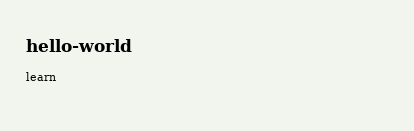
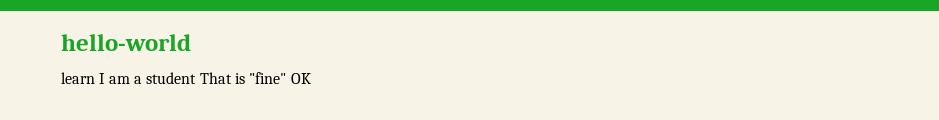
- learn
+ learn I am a student That is "fine" OK

